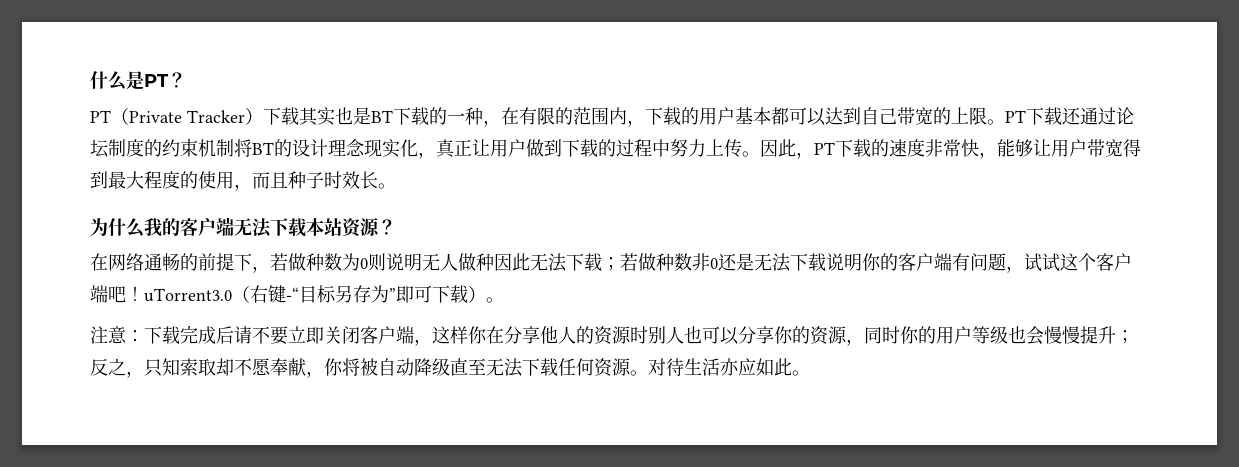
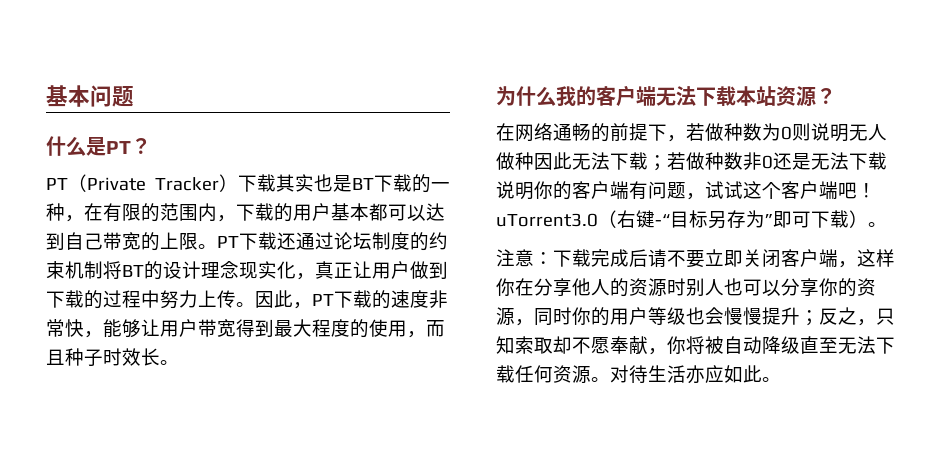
+ 基本问题

